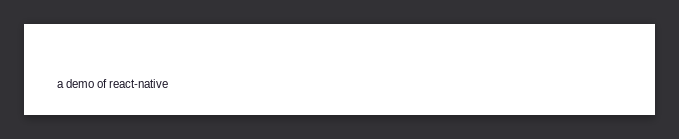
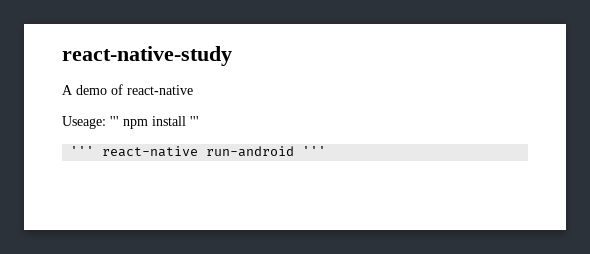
- a demo of react-native
+ react-native-study
+ A demo of react-native
+ Useage: ''' npm install '''
+ ''' react-native run-android '''

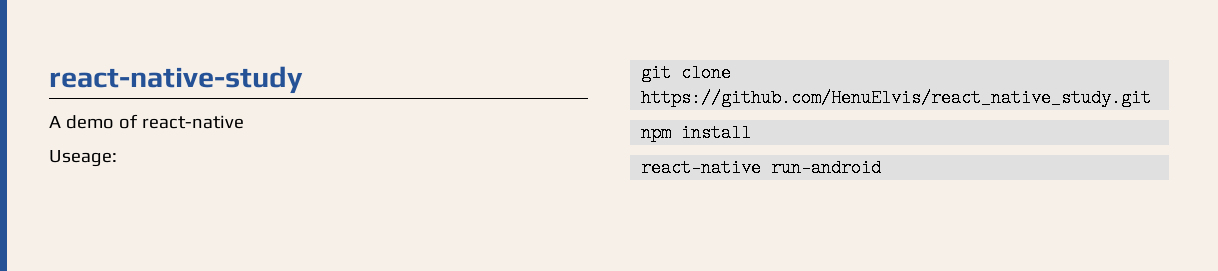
- Useage: ''' npm install '''
- ''' react-native run-android '''
+ Useage:
+ git clone https://github.com/HenuElvis/react_native_study.git
+ npm install
+ react-native run-android

